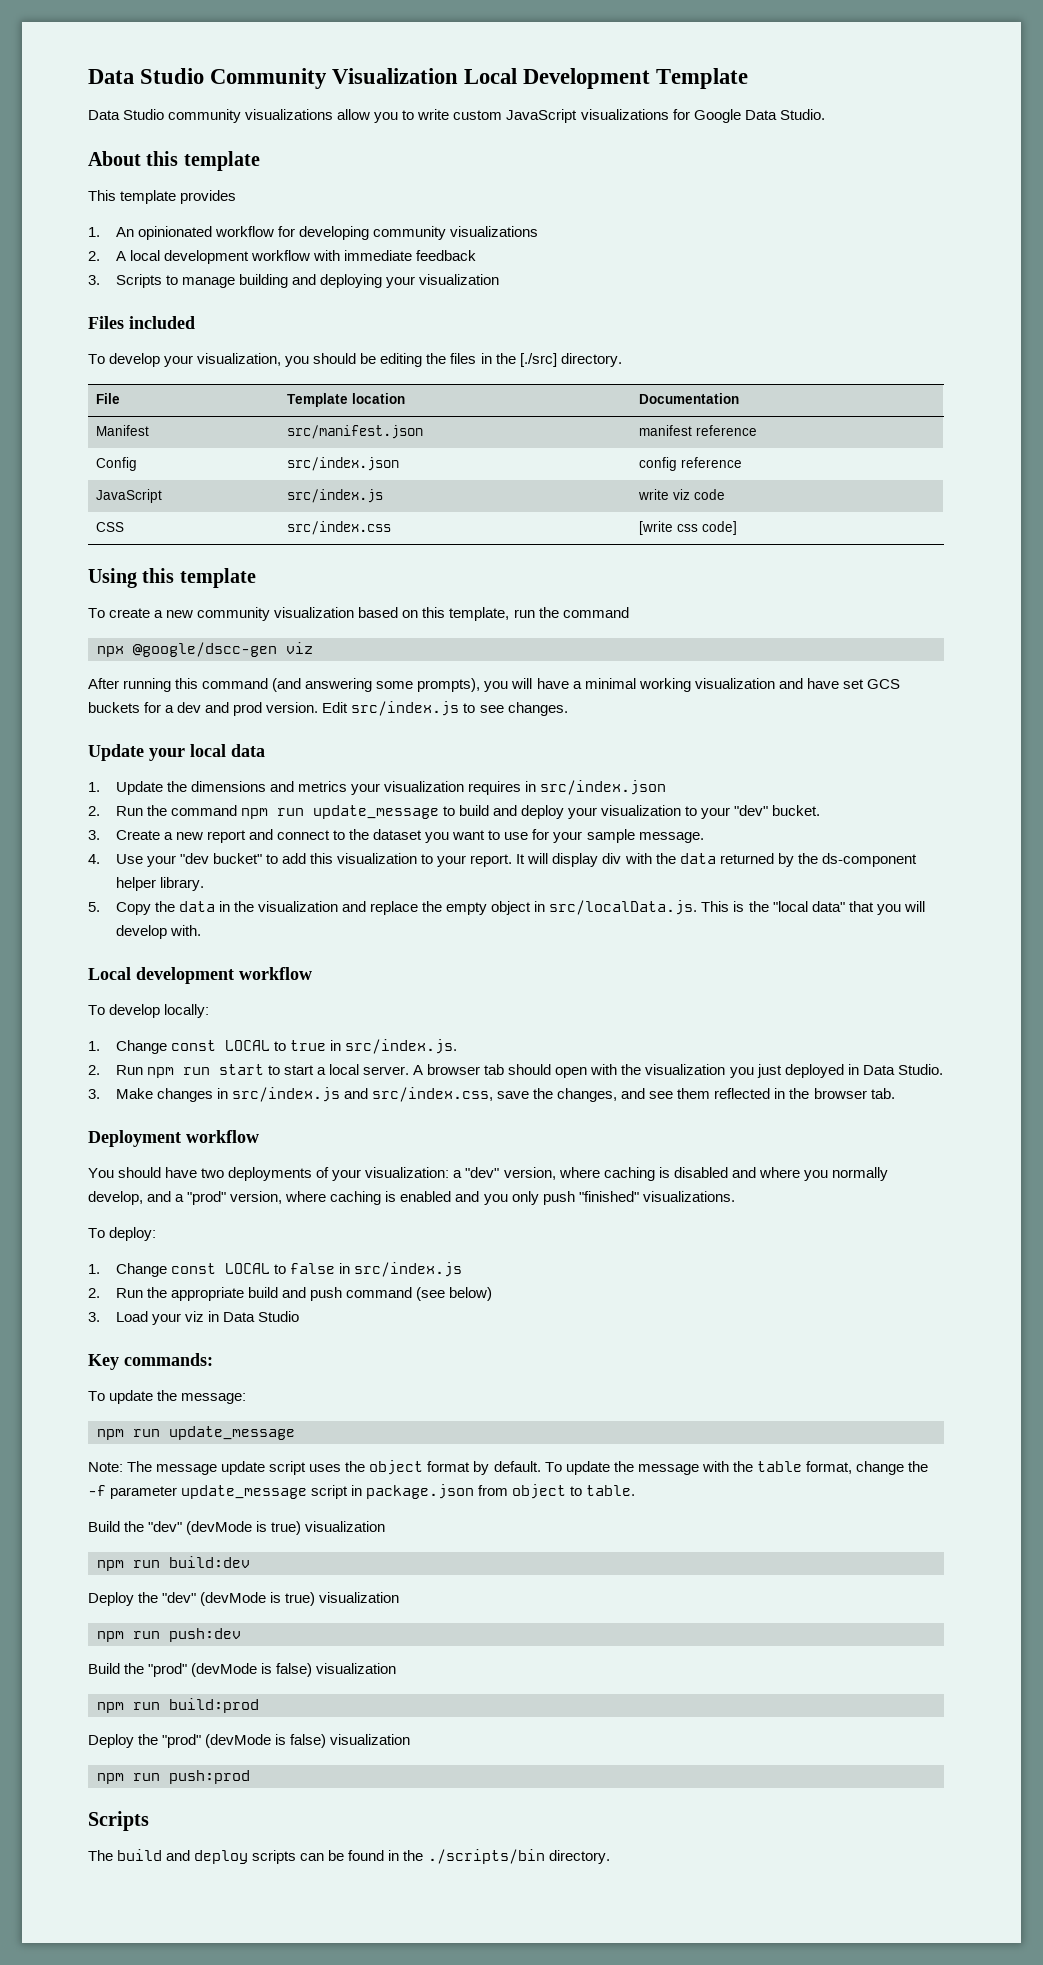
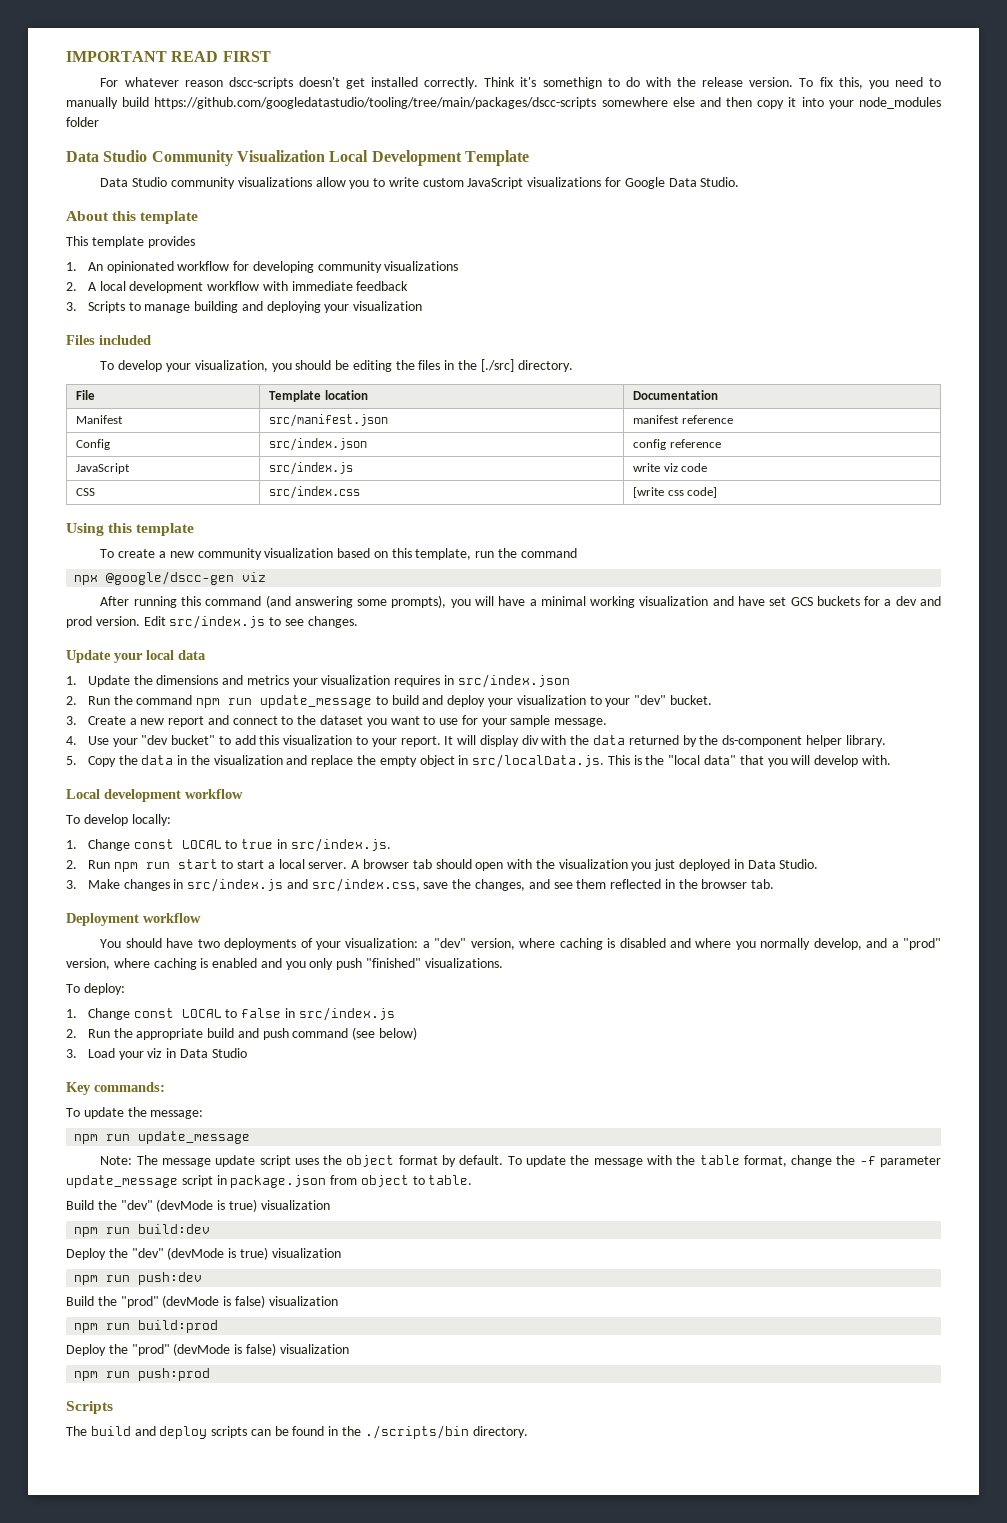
+ IMPORTANT READ FIRST
+ For whatever reason dscc-scripts doesn't get installed correctly. Think it's somethign to do with the release version. To fix this, you need to manually build https://github.com/googledatastudio/tooling/tree/main/packages/dscc-scripts somewhere else and then copy it into your node_modules folder

